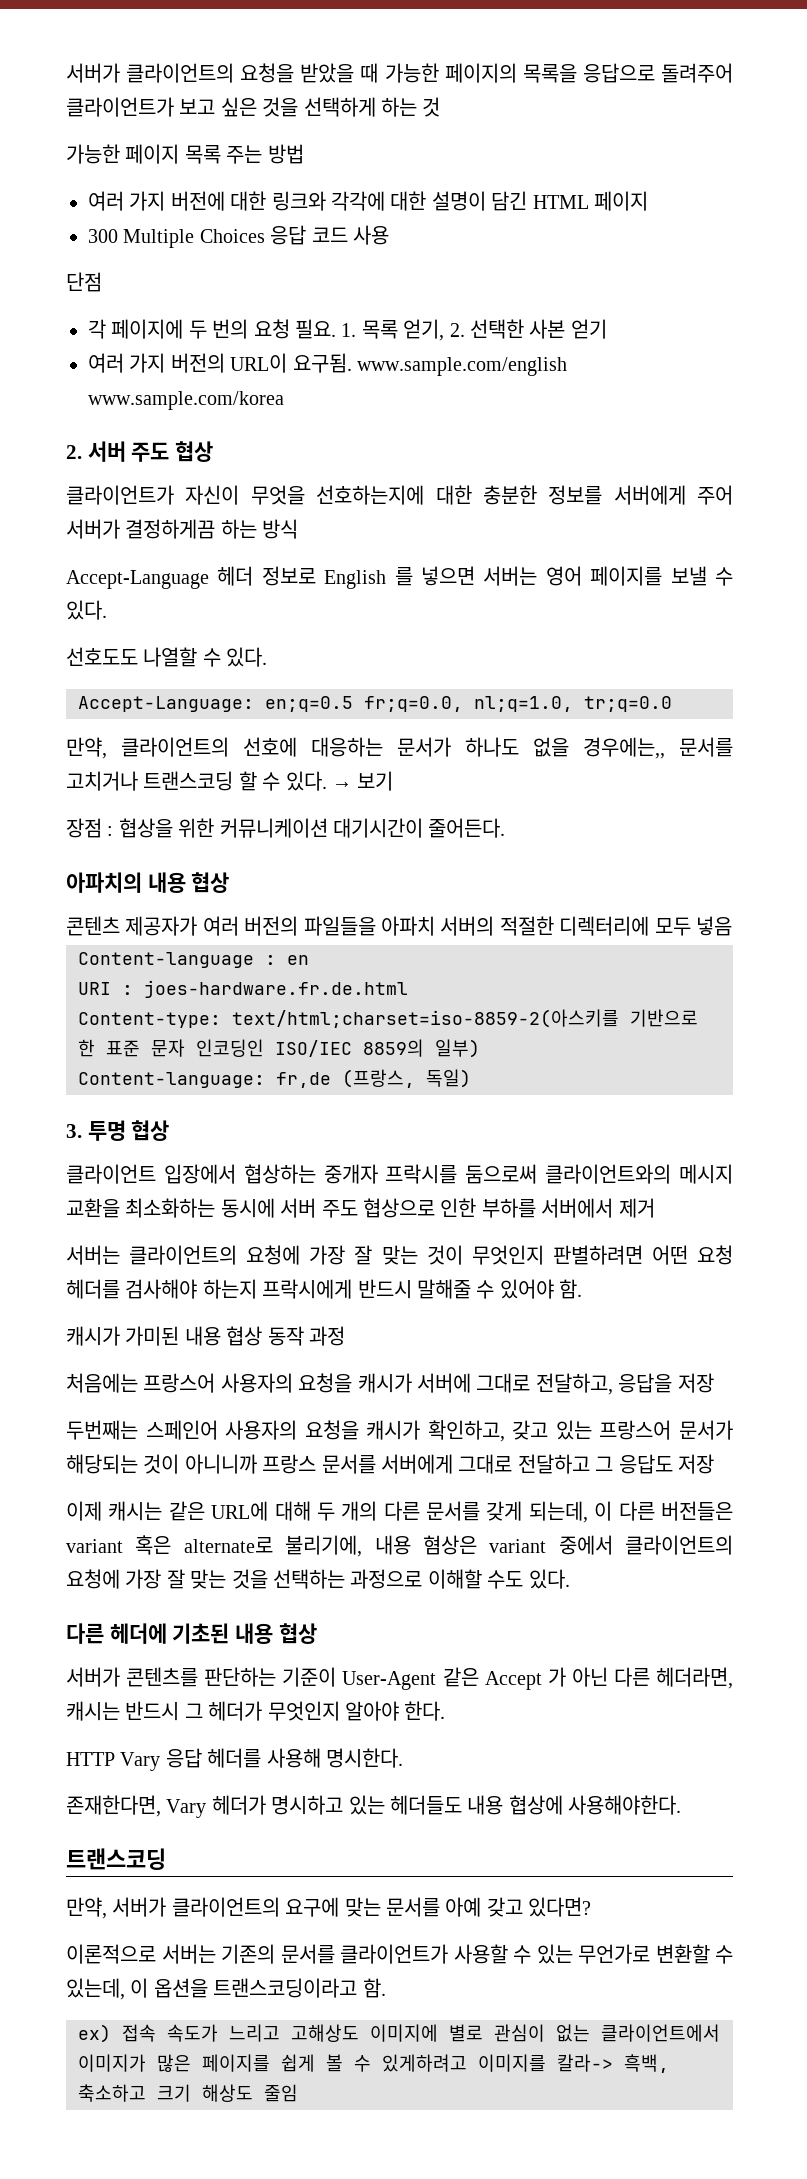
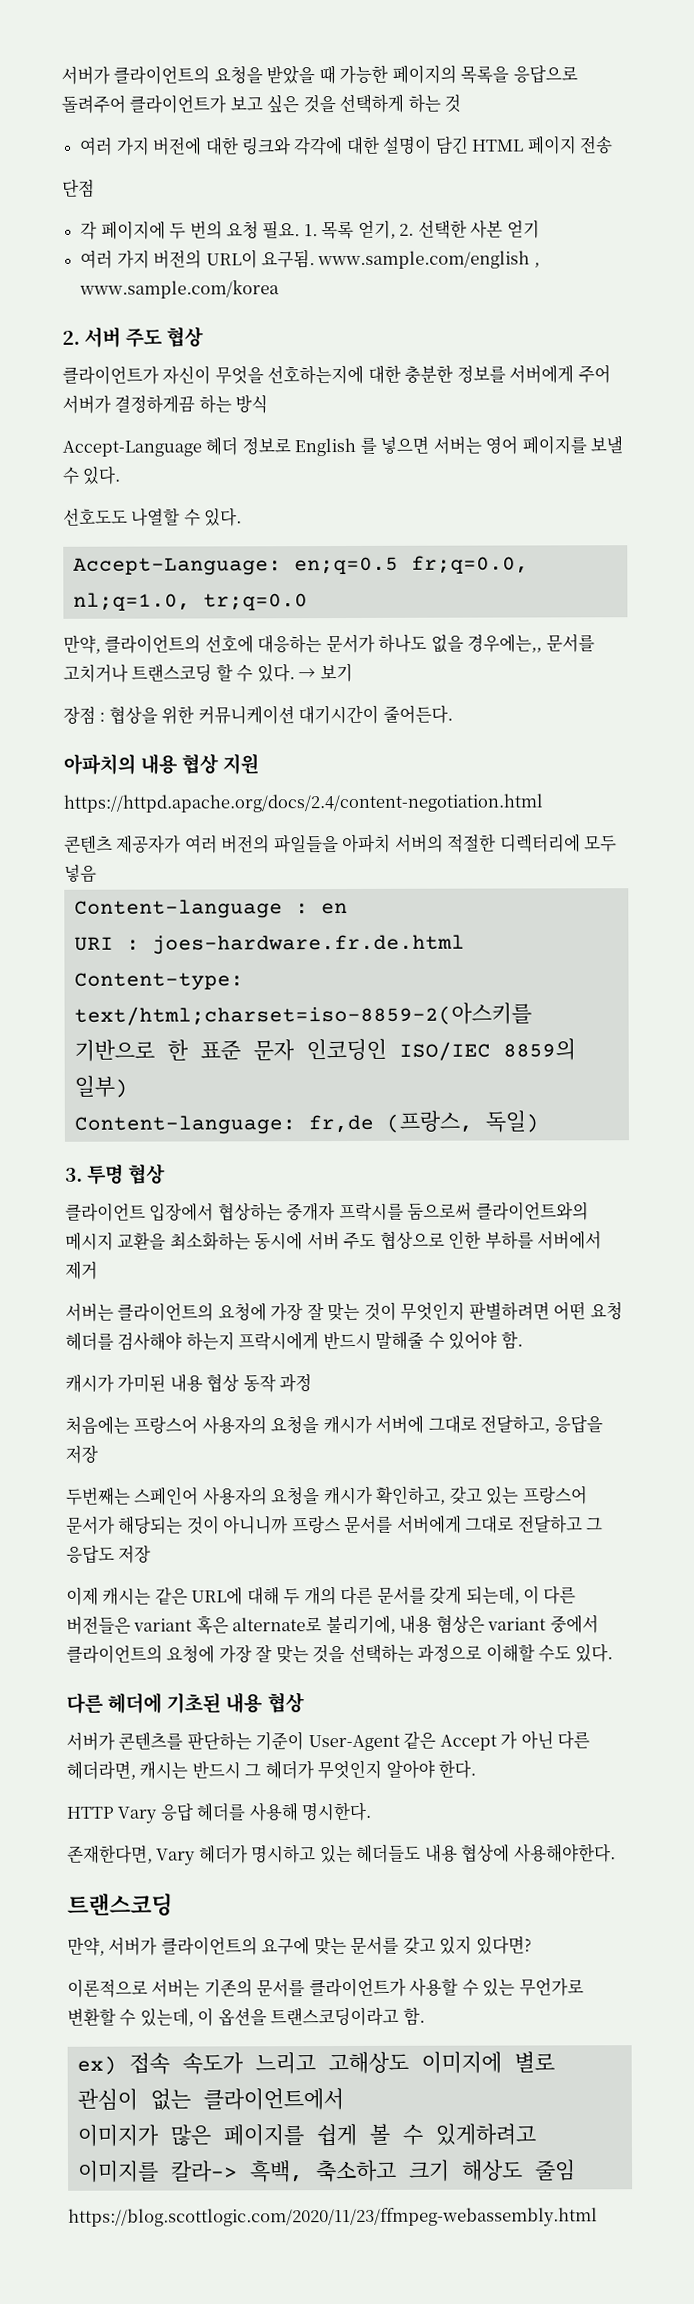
- 가능한 페이지 목록 주는 방법
- 여러 가지 버전에 대한 링크와 각각에 대한 설명이 담긴 HTML 페이지
- 300 Multiple Choices 응답 코드 사용
+ 여러 가지 버전에 대한 링크와 각각에 대한 설명이 담긴 HTML 페이지 전송
- 여러 가지 버전의 URL이 요구됨. www.sample.com/english www.sample.com/korea
+ 여러 가지 버전의 URL이 요구됨. www.sample.com/english , www.sample.com/korea
- 아파치의 내용 협상
+ 아파치의 내용 협상 지원
+ https://httpd.apache.org/docs/2.4/content-negotiation.html
- 만약, 서버가 클라이언트의 요구에 맞는 문서를 아예 갖고 있다면?
+ 만약, 서버가 클라이언트의 요구에 맞는 문서를 갖고 있지 있다면?
+ https://blog.scottlogic.com/2020/11/23/ffmpeg-webassembly.html

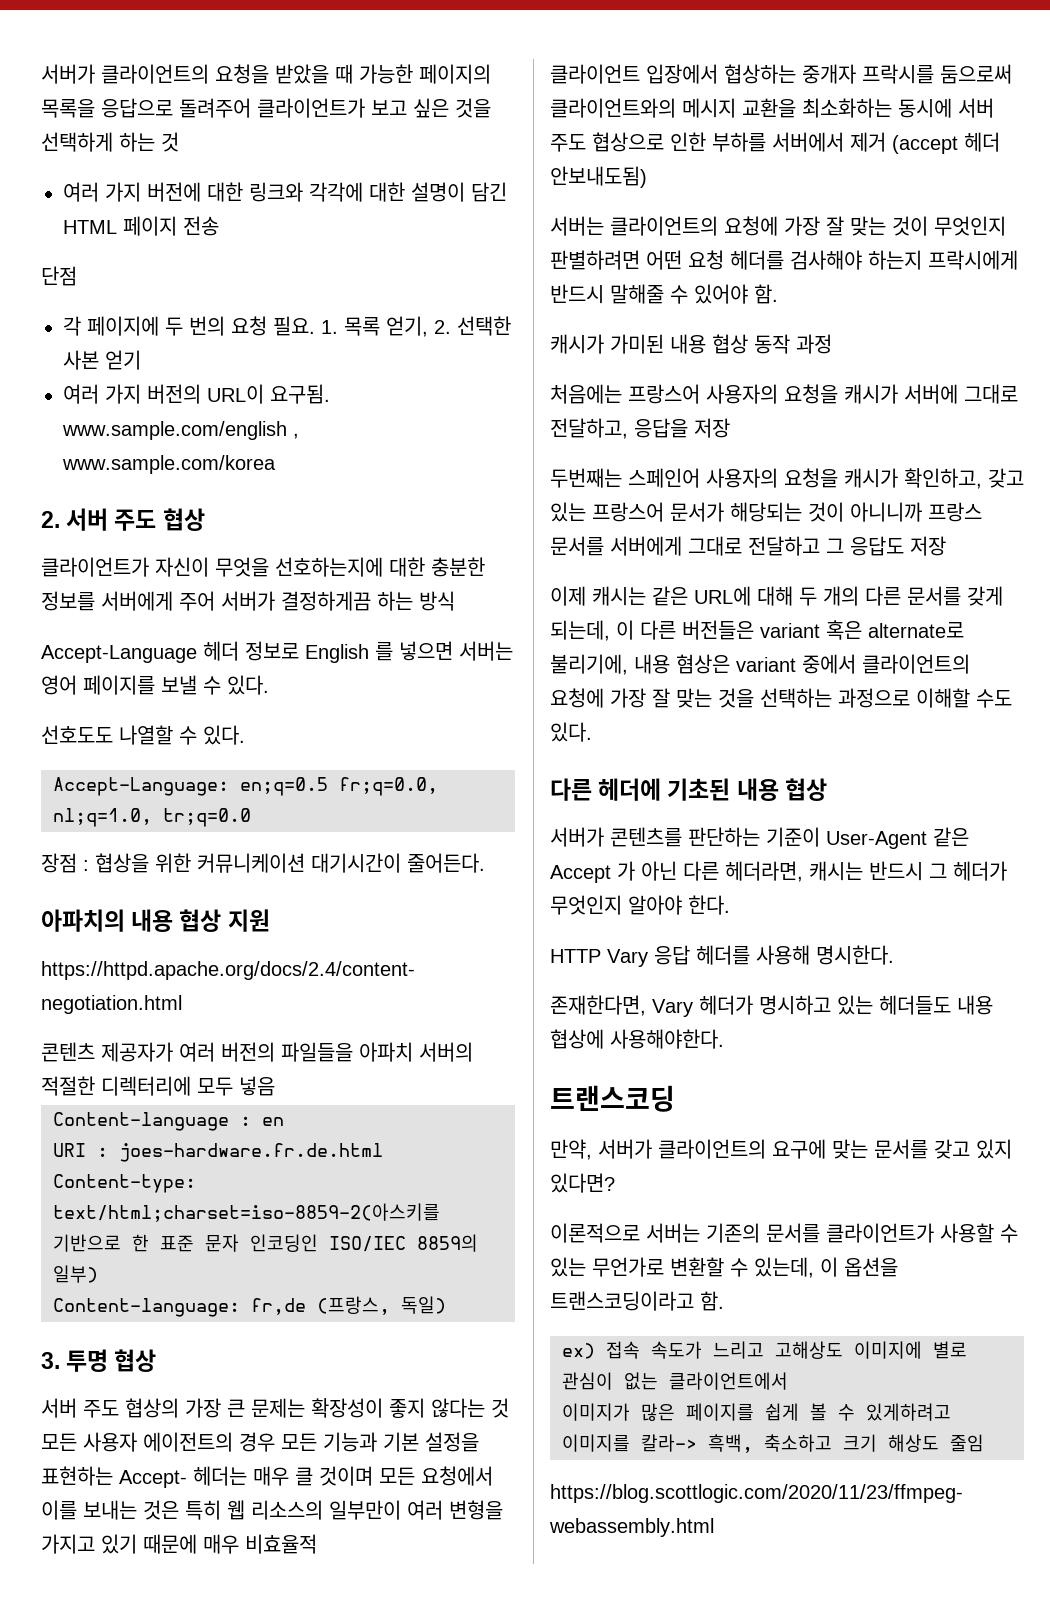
- 만약, 클라이언트의 선호에 대응하는 문서가 하나도 없을 경우에는,, 문서를 고치거나 트랜스코딩 할 수 있다. → 보기
+ 서버 주도 협상의 가장 큰 문제는 확장성이 좋지 않다는 것 모든 사용자 에이전트의 경우 모든 기능과 기본 설정을 표현하는 Accept- 헤더는 매우 클 것이며 모든 요청에서 이를 보내는 것은 특히 웹 리소스의 일부만이 여러 변형을 가지고 있기 때문에 매우 비효율적
- 클라이언트 입장에서 협상하는 중개자 프락시를 둠으로써 클라이언트와의 메시지 교환을 최소화하는 동시에 서버 주도 협상으로 인한 부하를 서버에서 제거
+ 클라이언트 입장에서 협상하는 중개자 프락시를 둠으로써 클라이언트와의 메시지 교환을 최소화하는 동시에 서버 주도 협상으로 인한 부하를 서버에서 제거 (accept 헤더 안보내도됨)

